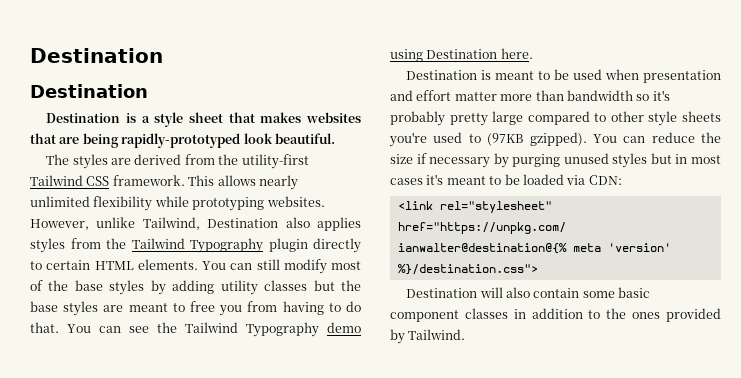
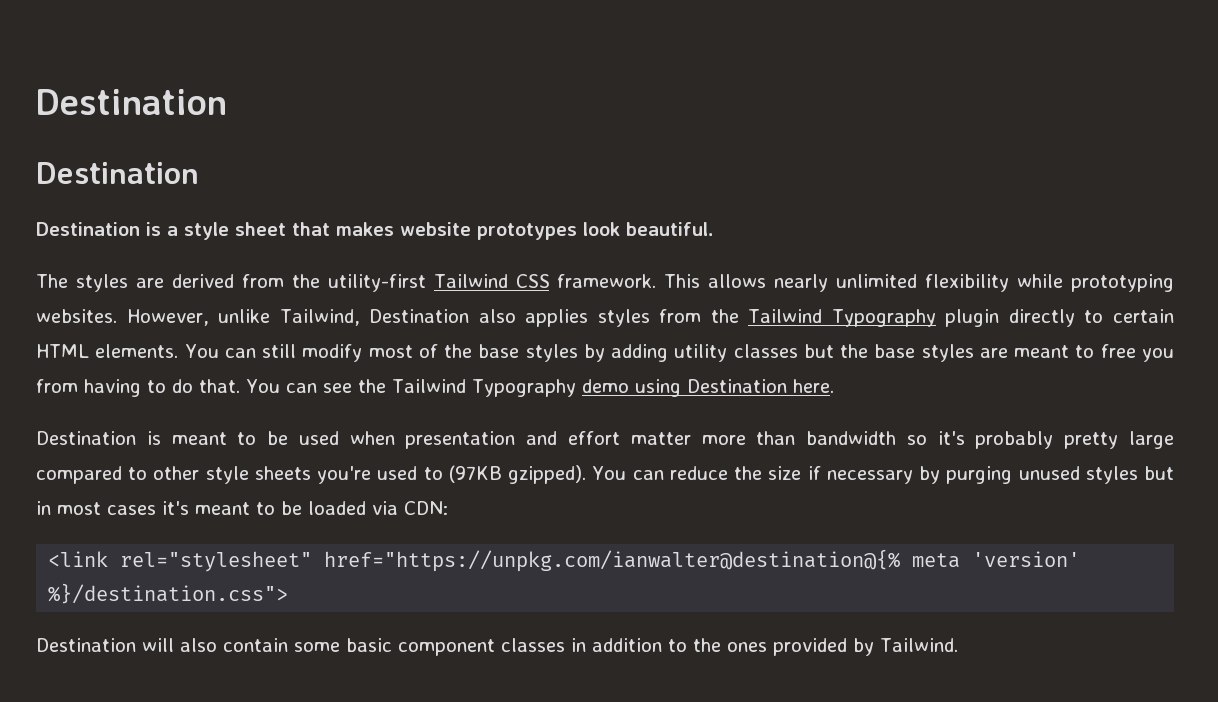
- Destination is a style sheet that makes websites that are being rapidly-prototyped look beautiful.
+ Destination is a style sheet that makes website prototypes look beautiful.

